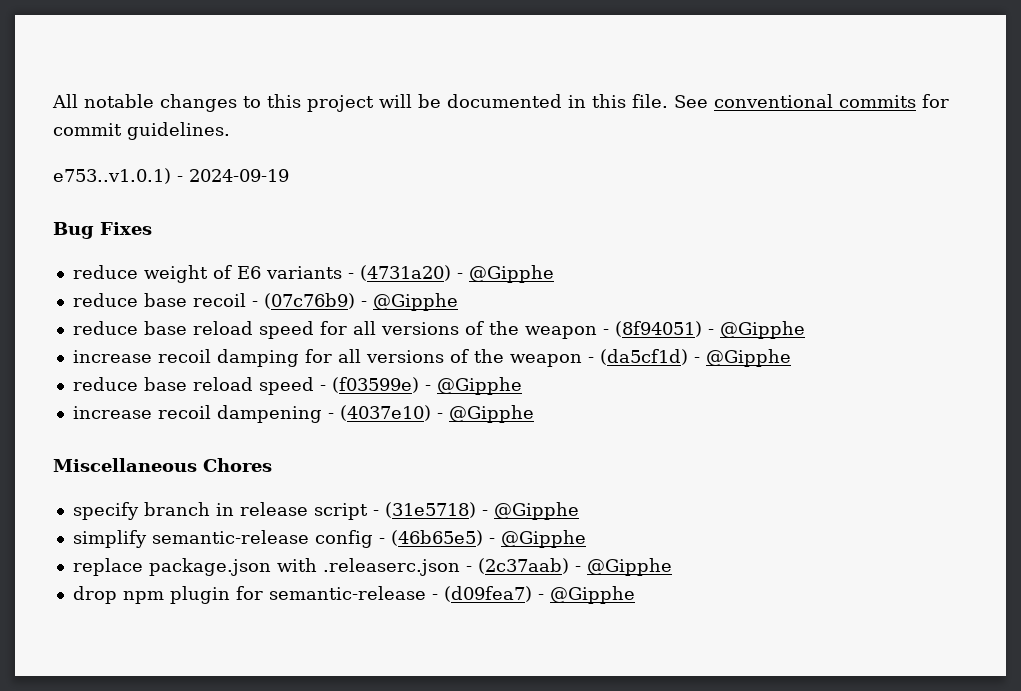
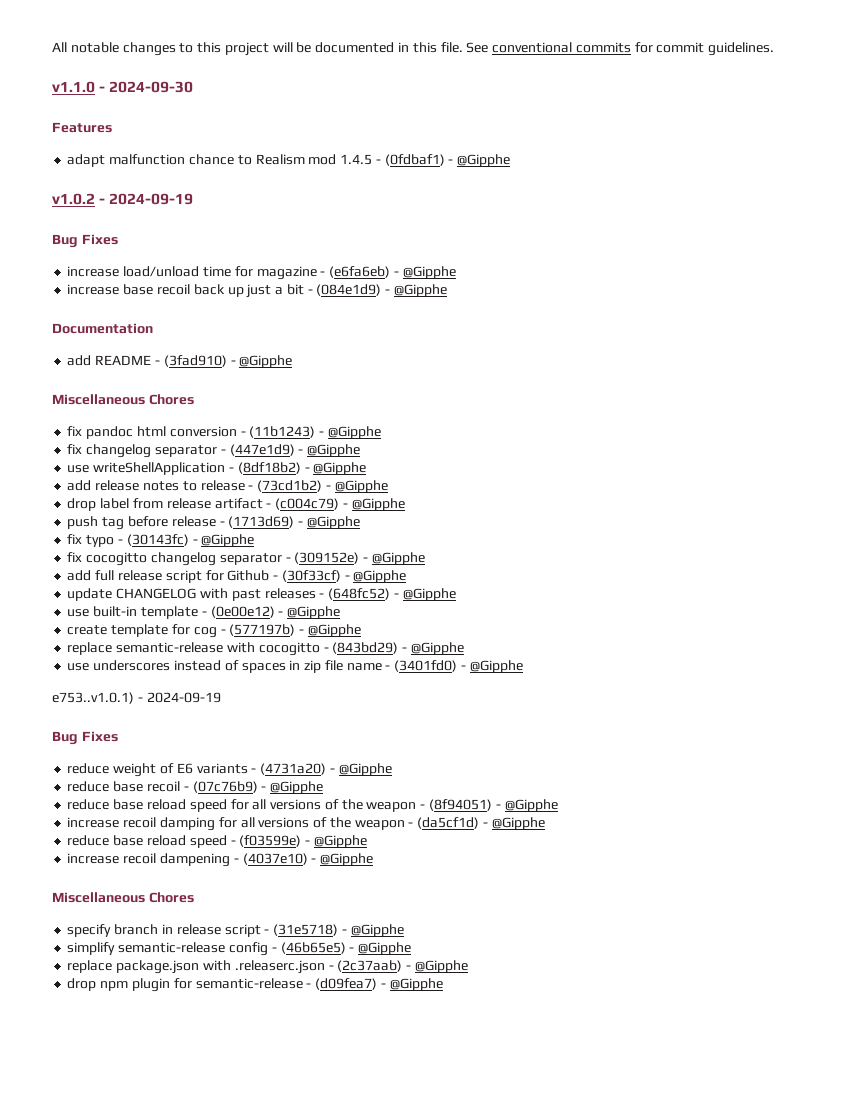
+ v1.1.0 - 2024-09-30
+ Features
+ adapt malfunction chance to Realism mod 1.4.5 - (0fdbaf1) - @Gipphe
+ v1.0.2 - 2024-09-19
+ Bug Fixes
+ increase load/unload time for magazine - (e6fa6eb) - @Gipphe
+ increase base recoil back up just a bit - (084e1d9) - @Gipphe
+ Documentation
+ add README - (3fad910) - @Gipphe
+ Miscellaneous Chores
+ fix pandoc html conversion - (11b1243) - @Gipphe
+ fix changelog separator - (447e1d9) - @Gipphe
+ use writeShellApplication - (8df18b2) - @Gipphe
+ add release notes to release - (73cd1b2) - @Gipphe
+ drop label from release artifact - (c004c79) - @Gipphe
+ push tag before release - (1713d69) - @Gipphe
+ fix typo - (30143fc) - @Gipphe
+ fix cocogitto changelog separator - (309152e) - @Gipphe
+ add full release script for Github - (30f33cf) - @Gipphe
+ update CHANGELOG with past releases - (648fc52) - @Gipphe
+ use built-in template - (0e00e12) - @Gipphe
+ create template for cog - (577197b) - @Gipphe
+ replace semantic-release with cocogitto - (843bd29) - @Gipphe
+ use underscores instead of spaces in zip file name - (3401fd0) - @Gipphe

